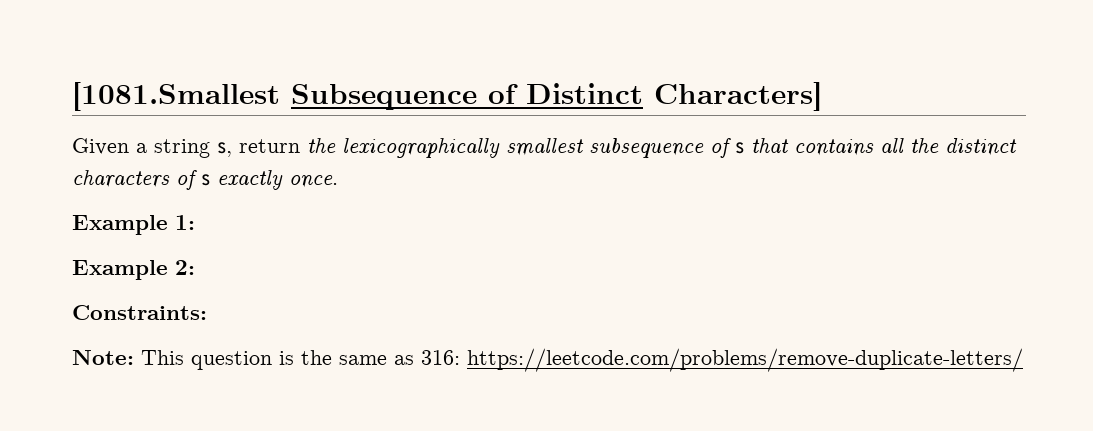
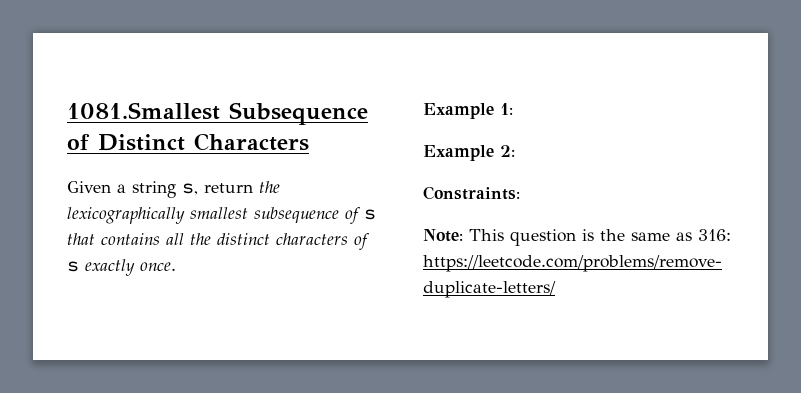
- [1081.Smallest Subsequence of Distinct Characters]
+ 1081.Smallest Subsequence of Distinct Characters

